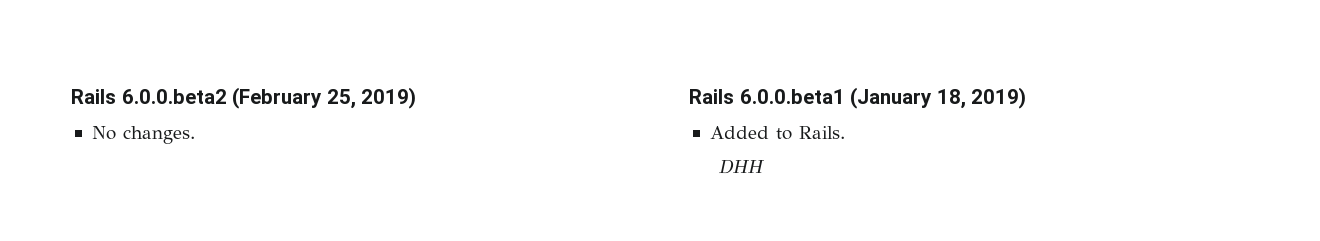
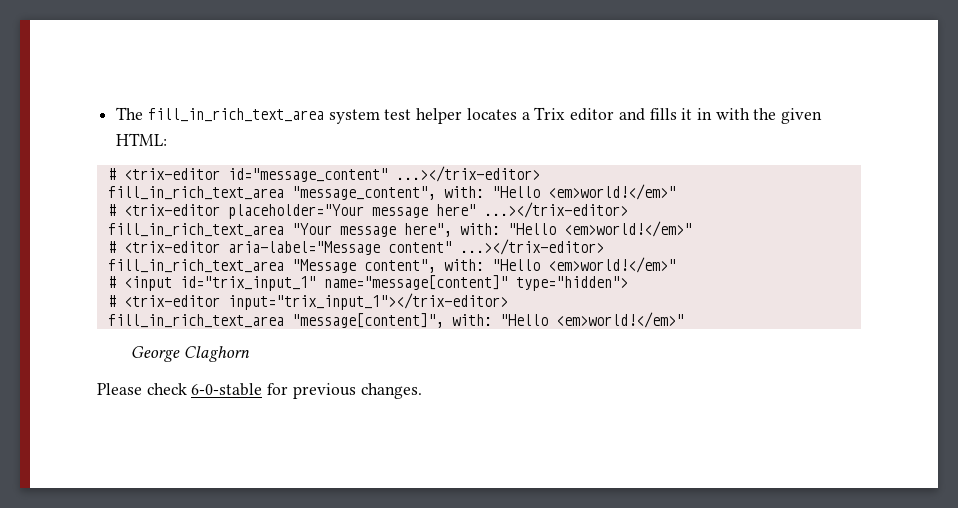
- Rails 6.0.0.beta2 (February 25, 2019)
- No changes.
- Rails 6.0.0.beta1 (January 18, 2019)
- Added to Rails.
- DHH
+ The fill_in_rich_text_area system test helper locates a Trix editor and fills it in with the given HTML:
+ # <trix-editor id="message_content" ...></trix-editor>
+ fill_in_rich_text_area "message_content", with: "Hello <em>world!</em>"
+ # <trix-editor placeholder="Your message here" ...></trix-editor>
+ fill_in_rich_text_area "Your message here", with: "Hello <em>world!</em>"
+ # <trix-editor aria-label="Message content" ...></trix-editor>
+ fill_in_rich_text_area "Message content", with: "Hello <em>world!</em>"
+ # <input id="trix_input_1" name="message[content]" type="hidden">
+ # <trix-editor input="trix_input_1"></trix-editor>
+ fill_in_rich_text_area "message[content]", with: "Hello <em>world!</em>"
+ George Claghorn
+ Please check 6-0-stable for previous changes.

